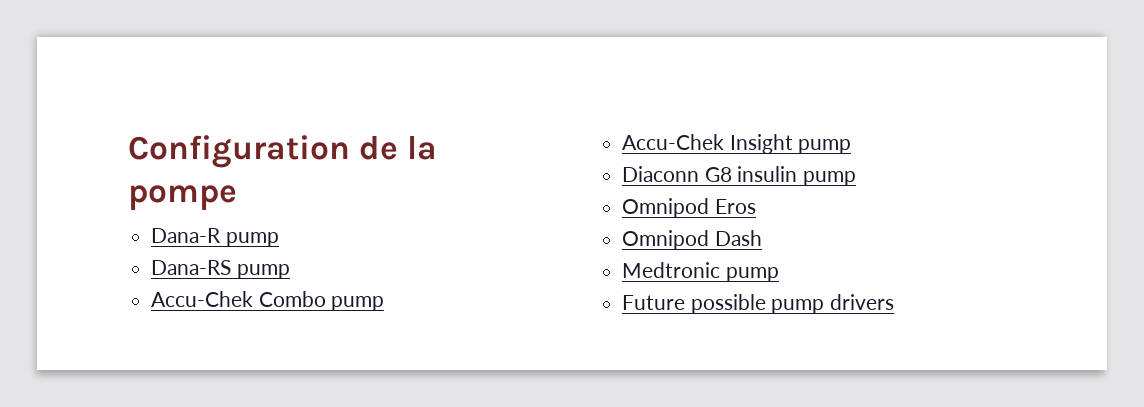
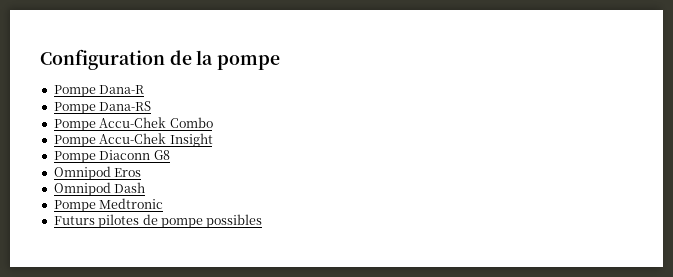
- Dana-R pump
- Dana-RS pump
- Accu-Chek Combo pump
- Accu-Chek Insight pump
- Diaconn G8 insulin pump
+ Pompe Dana-R
+ Pompe Dana-RS
+ Pompe Accu-Chek Combo
+ Pompe Accu-Chek Insight
+ Pompe Diaconn G8
- Medtronic pump
- Future possible pump drivers
+ Pompe Medtronic
+ Futurs pilotes de pompe possibles

